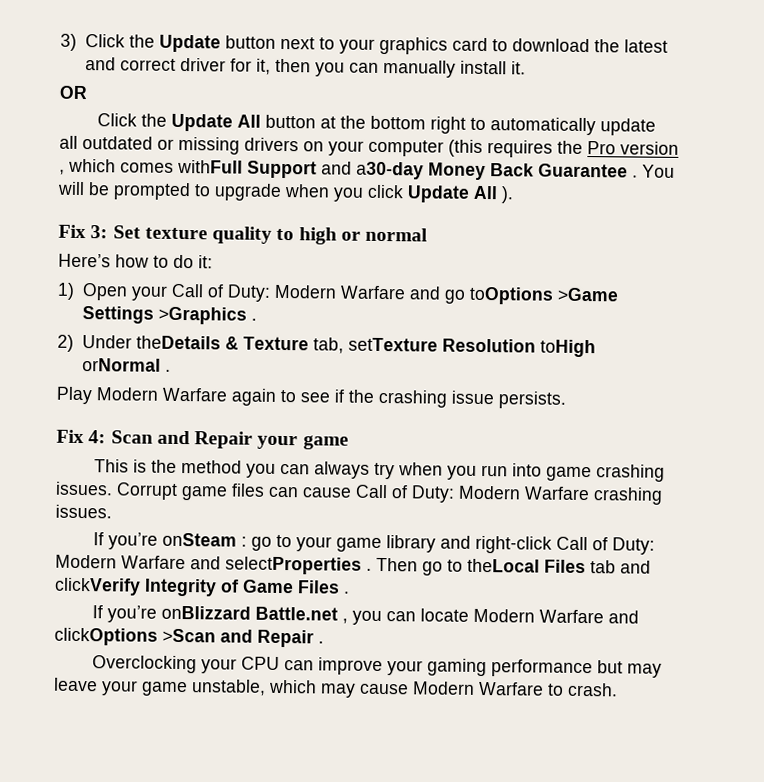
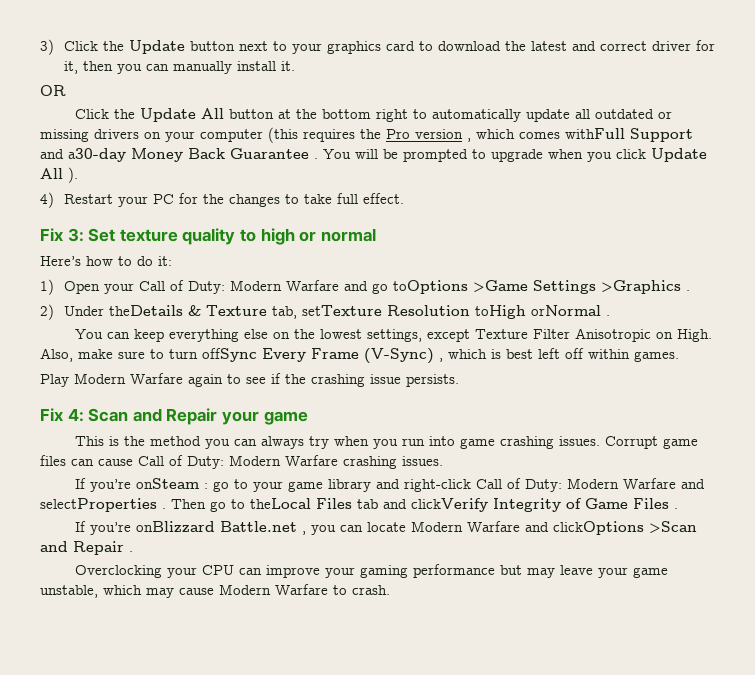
+ 4) Restart your PC for the changes to take full effect.
+ You can keep everything else on the lowest settings, except Texture Filter Anisotropic on High. Also, make sure to turn offSync Every Frame (V-Sync) , which is best left off within games.

